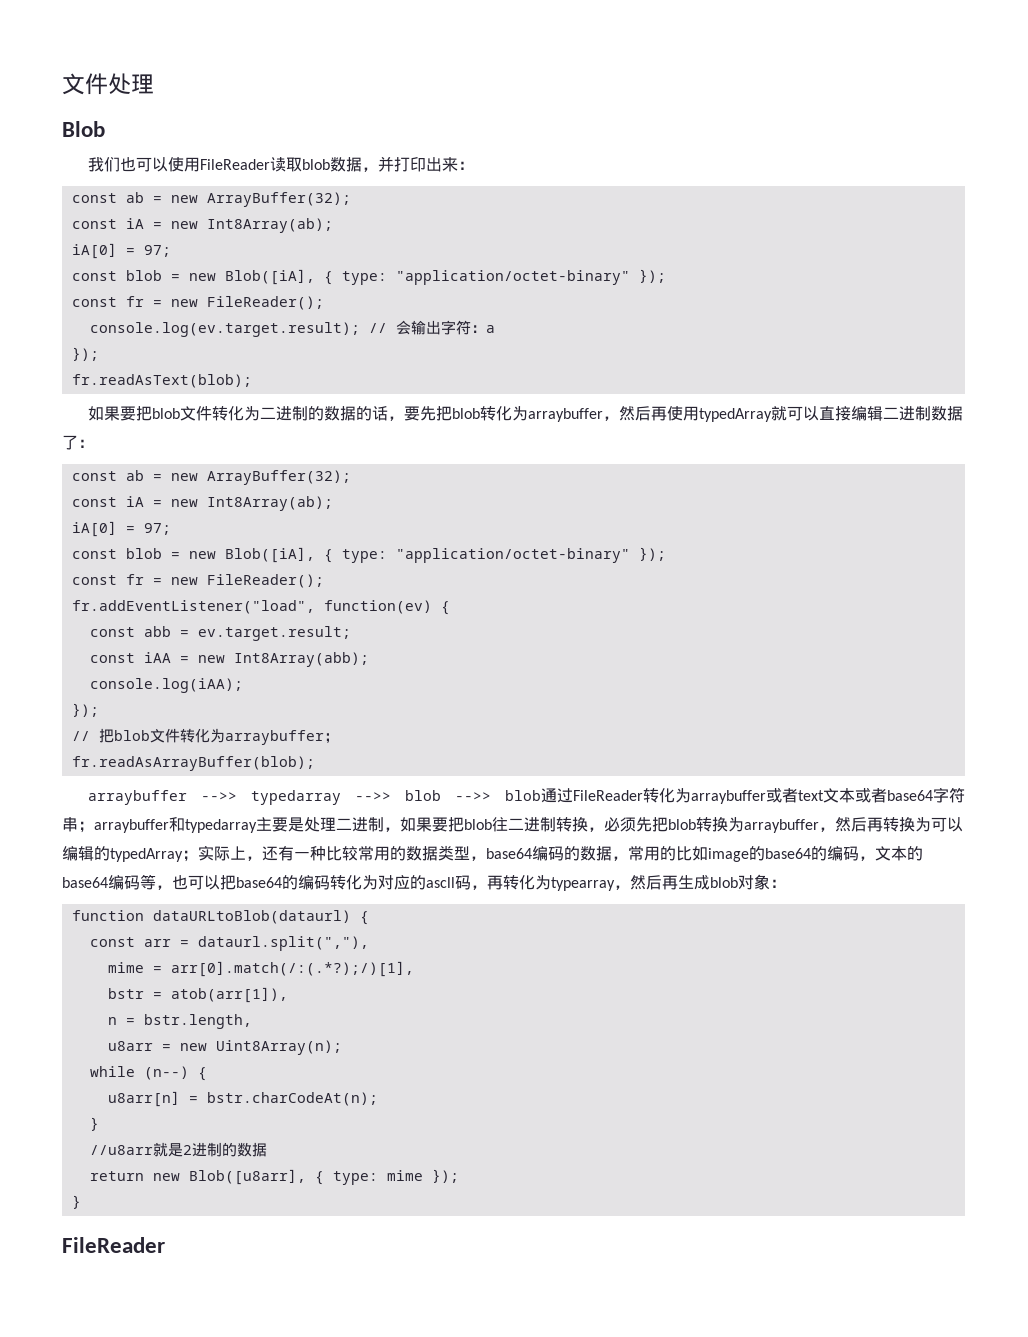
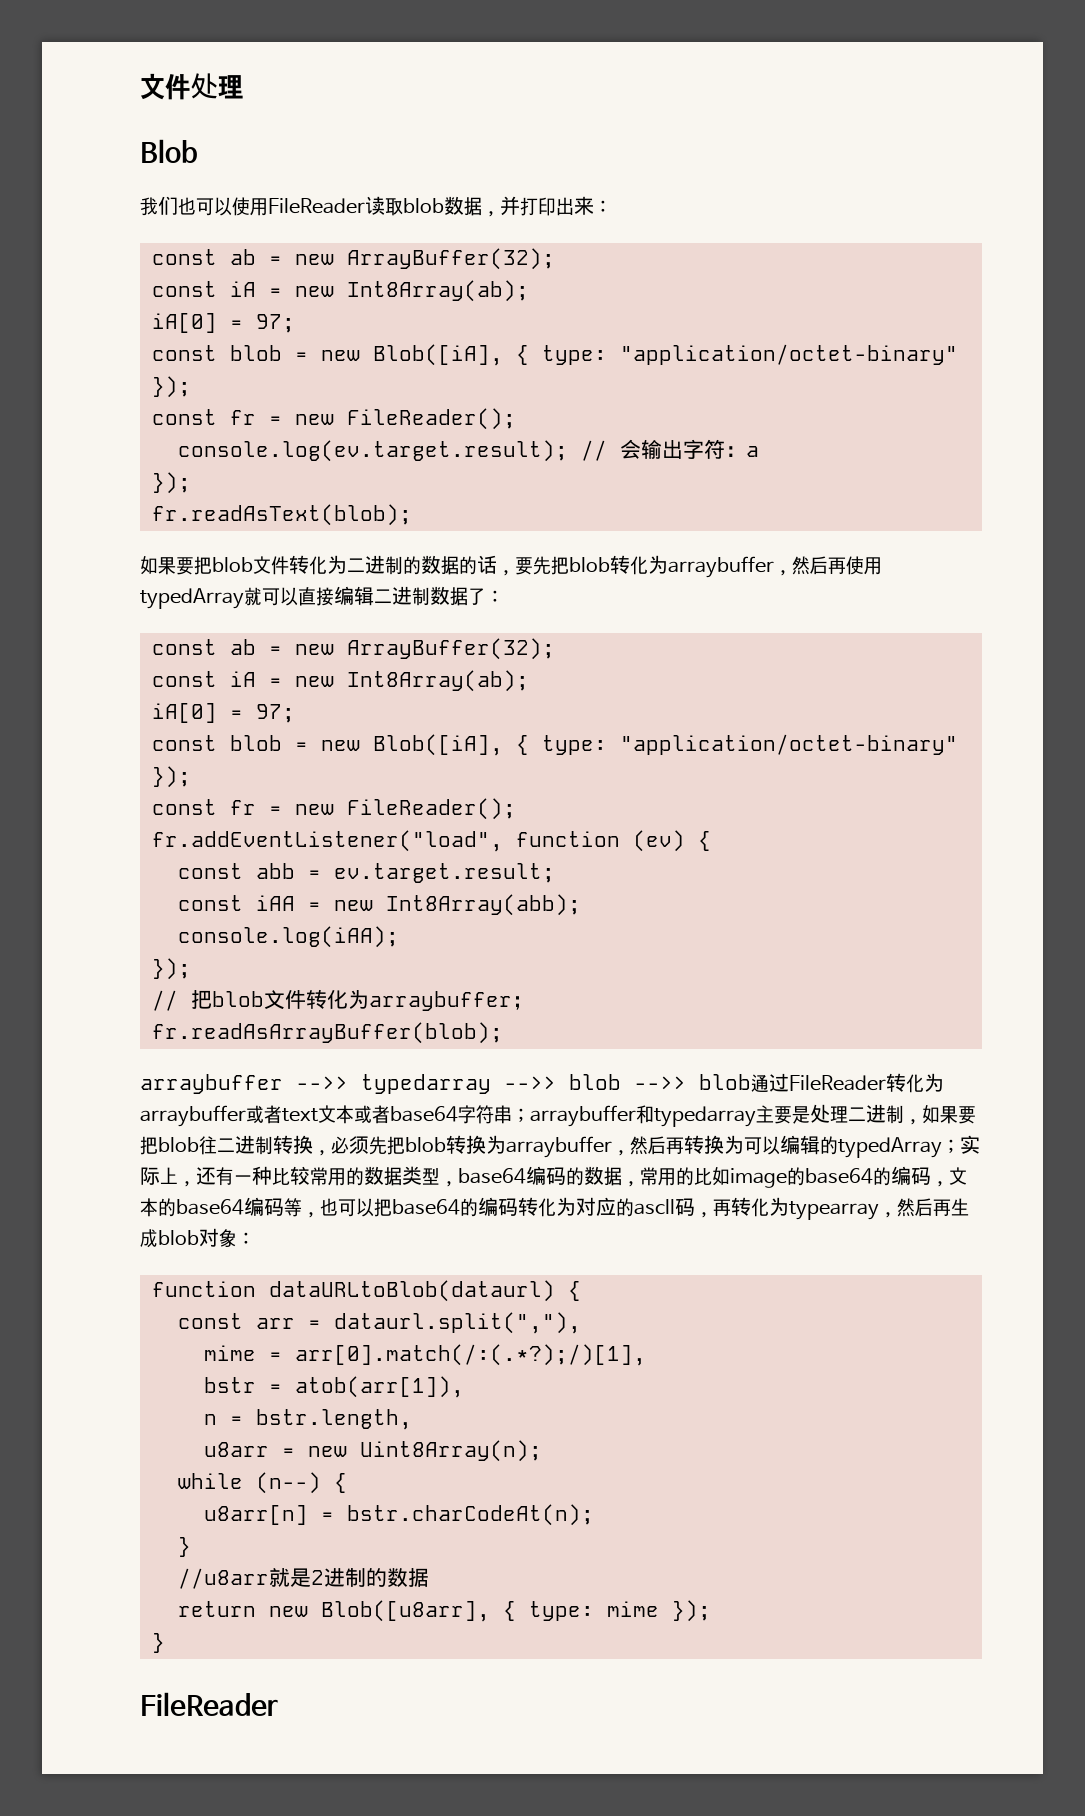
- fr.addEventListener("load", function(ev) {
+ fr.addEventListener("load", function (ev) {

